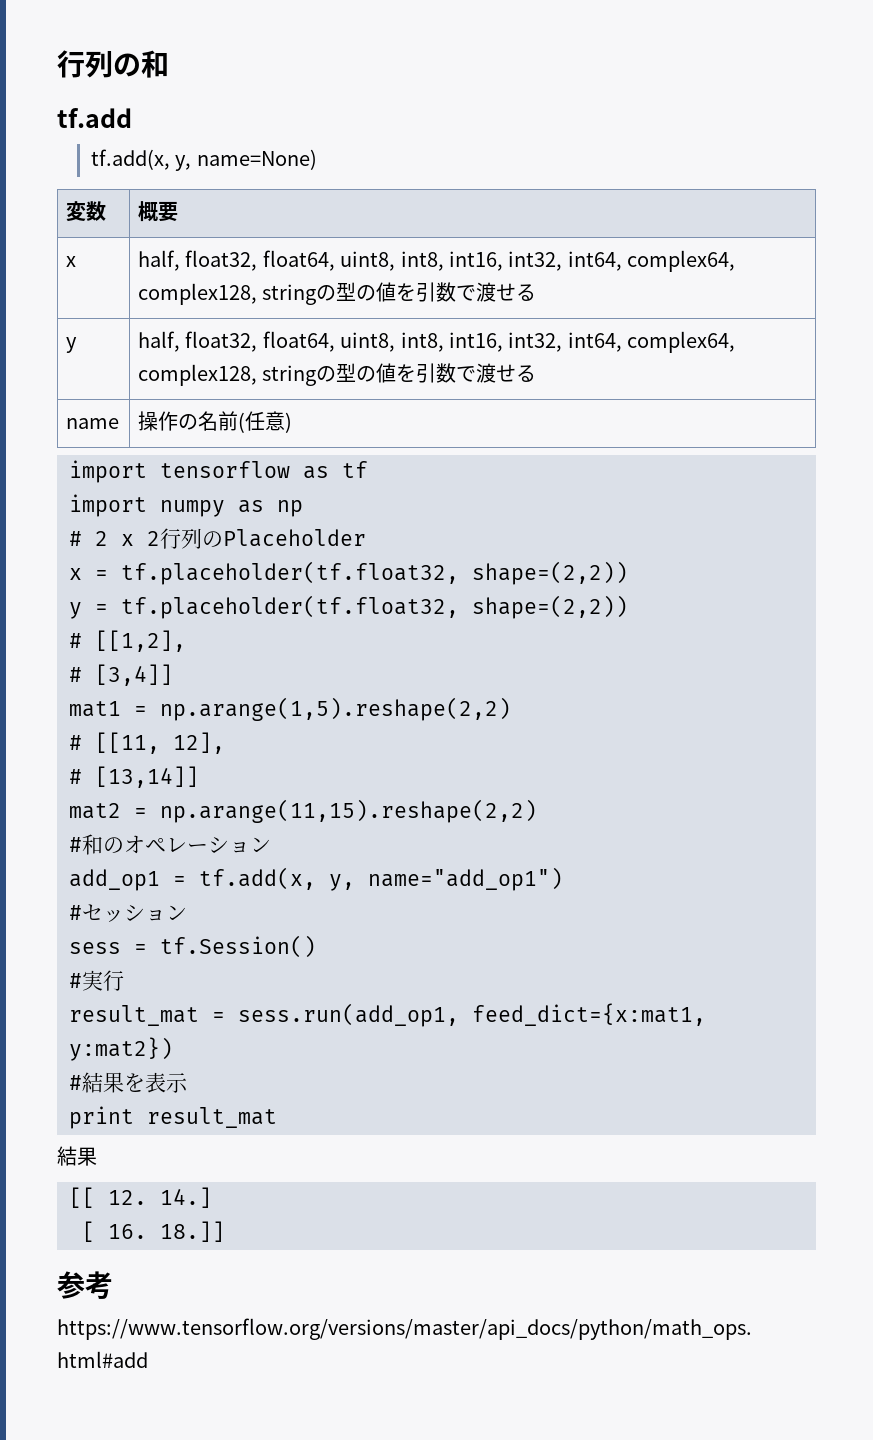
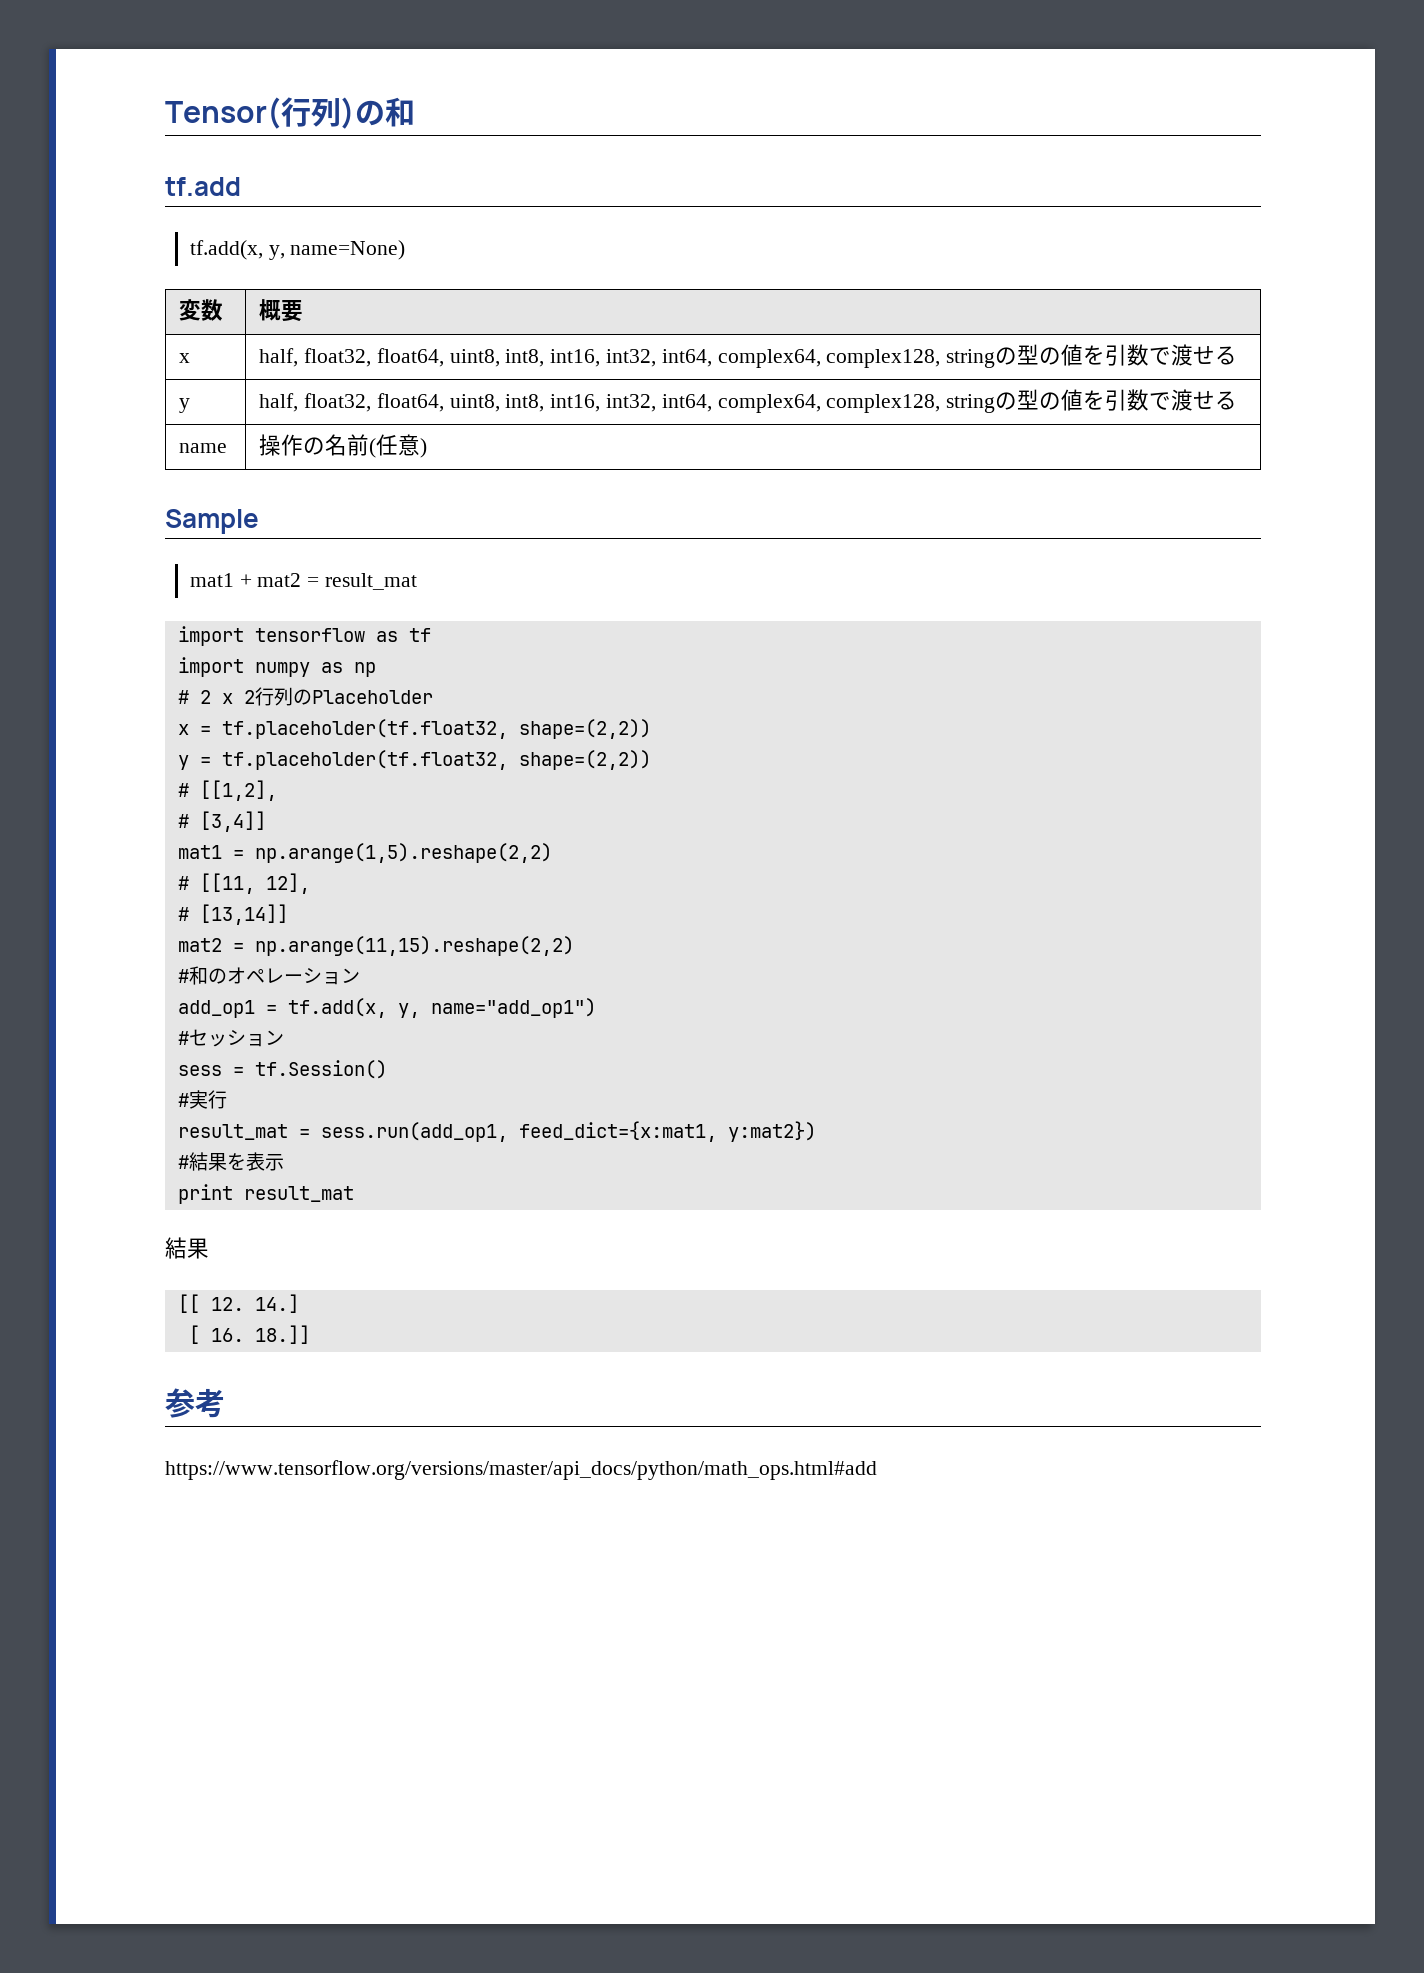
- 行列の和
+ Tensor(行列)の和
+ Sample
+ mat1 + mat2 = result_mat

